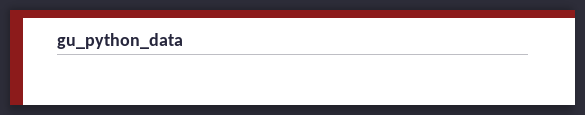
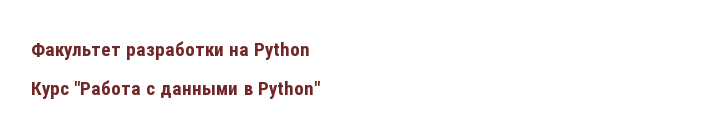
- gu_python_data
+ Факультет разработки на Python
+ Курс "Работа с данными в Python"

